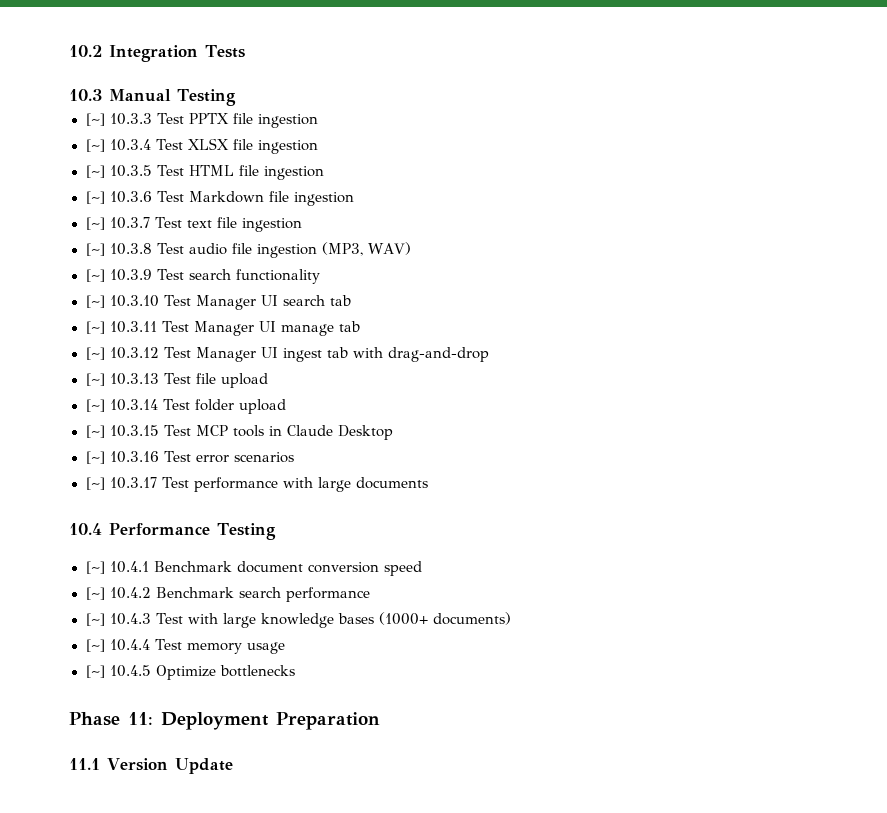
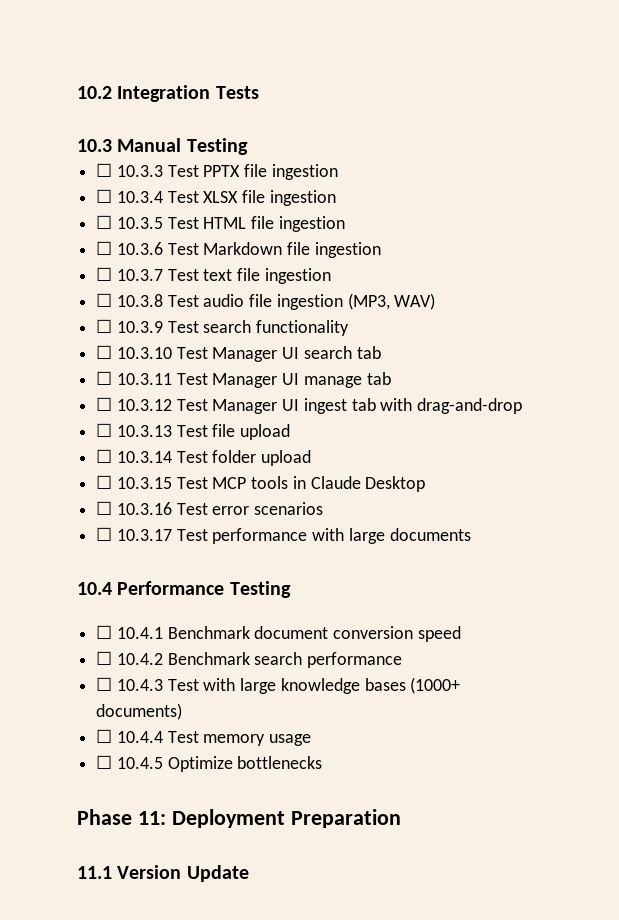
- [~] 10.3.3 Test PPTX file ingestion
+ ☐ 10.3.3 Test PPTX file ingestion
- [~] 10.3.4 Test XLSX file ingestion
+ ☐ 10.3.4 Test XLSX file ingestion
- [~] 10.3.5 Test HTML file ingestion
+ ☐ 10.3.5 Test HTML file ingestion
- [~] 10.3.6 Test Markdown file ingestion
+ ☐ 10.3.6 Test Markdown file ingestion
- [~] 10.3.7 Test text file ingestion
+ ☐ 10.3.7 Test text file ingestion
- [~] 10.3.8 Test audio file ingestion (MP3, WAV)
+ ☐ 10.3.8 Test audio file ingestion (MP3, WAV)
- [~] 10.3.9 Test search functionality
+ ☐ 10.3.9 Test search functionality
- [~] 10.3.10 Test Manager UI search tab
+ ☐ 10.3.10 Test Manager UI search tab
- [~] 10.3.11 Test Manager UI manage tab
+ ☐ 10.3.11 Test Manager UI manage tab
- [~] 10.3.12 Test Manager UI ingest tab with drag-and-drop
+ ☐ 10.3.12 Test Manager UI ingest tab with drag-and-drop
- [~] 10.3.13 Test file upload
+ ☐ 10.3.13 Test file upload
- [~] 10.3.14 Test folder upload
+ ☐ 10.3.14 Test folder upload
- [~] 10.3.15 Test MCP tools in Claude Desktop
+ ☐ 10.3.15 Test MCP tools in Claude Desktop
- [~] 10.3.16 Test error scenarios
+ ☐ 10.3.16 Test error scenarios
- [~] 10.3.17 Test performance with large documents
+ ☐ 10.3.17 Test performance with large documents
- [~] 10.4.1 Benchmark document conversion speed
+ ☐ 10.4.1 Benchmark document conversion speed
- [~] 10.4.2 Benchmark search performance
+ ☐ 10.4.2 Benchmark search performance
- [~] 10.4.3 Test with large knowledge bases (1000+ documents)
+ ☐ 10.4.3 Test with large knowledge bases (1000+ documents)
- [~] 10.4.4 Test memory usage
+ ☐ 10.4.4 Test memory usage
- [~] 10.4.5 Optimize bottlenecks
+ ☐ 10.4.5 Optimize bottlenecks

